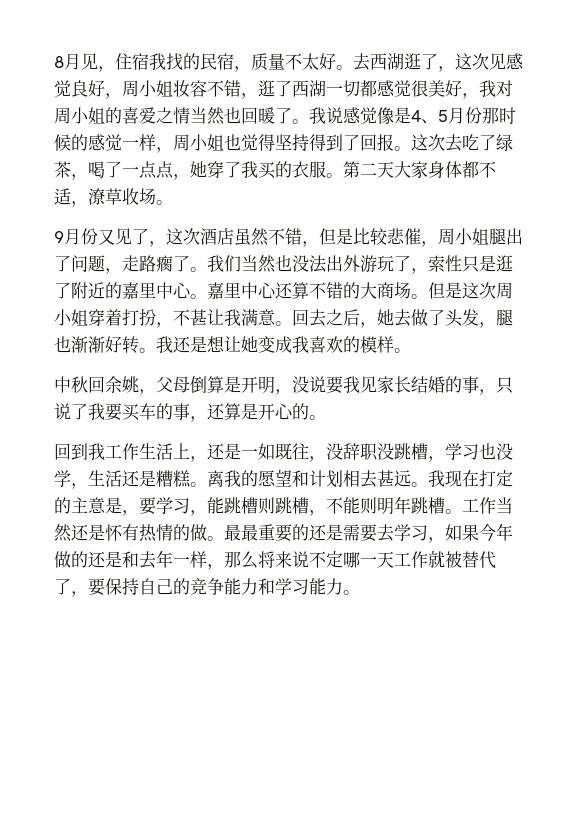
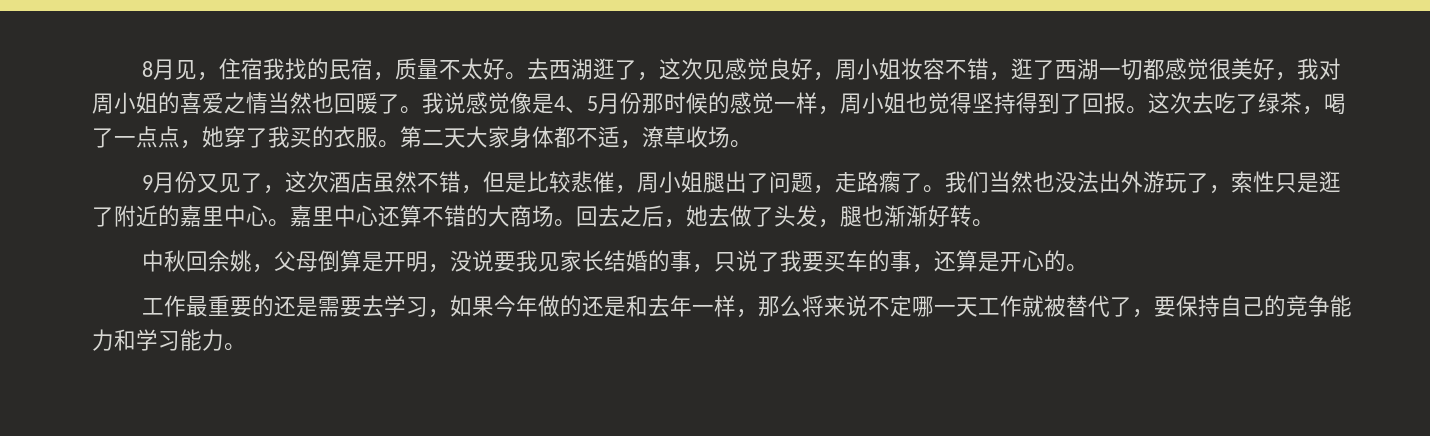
- 但是这次周小姐穿着打扮，不甚让我满意。
- 我还是想让她变成我喜欢的模样。
- 回到我工作生活上，还是一如既往，没辞职没跳槽，学习也没学，生活还是糟糕。离我的愿望和计划相去甚远。我现在打定的主意是，要学习，能跳槽则跳槽，不能则明年跳槽。工作当然还是怀有热情的做。最最重要的还是需要去学习，如果今年做的还是和去年一样，那么将来说不定哪一天工作就被替代了，要保持自己的竞争能力和学习能力。
+ 工作最重要的还是需要去学习，如果今年做的还是和去年一样，那么将来说不定哪一天工作就被替代了，要保持自己的竞争能力和学习能力。

